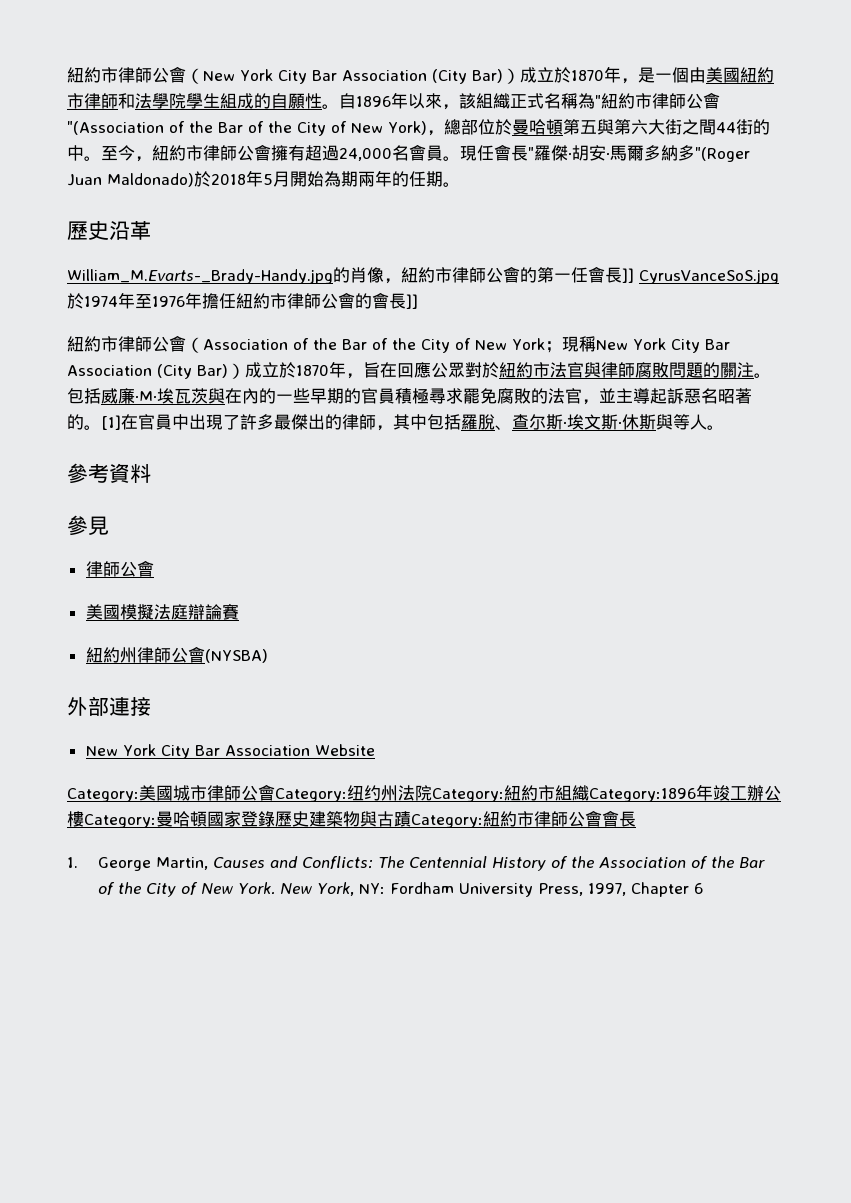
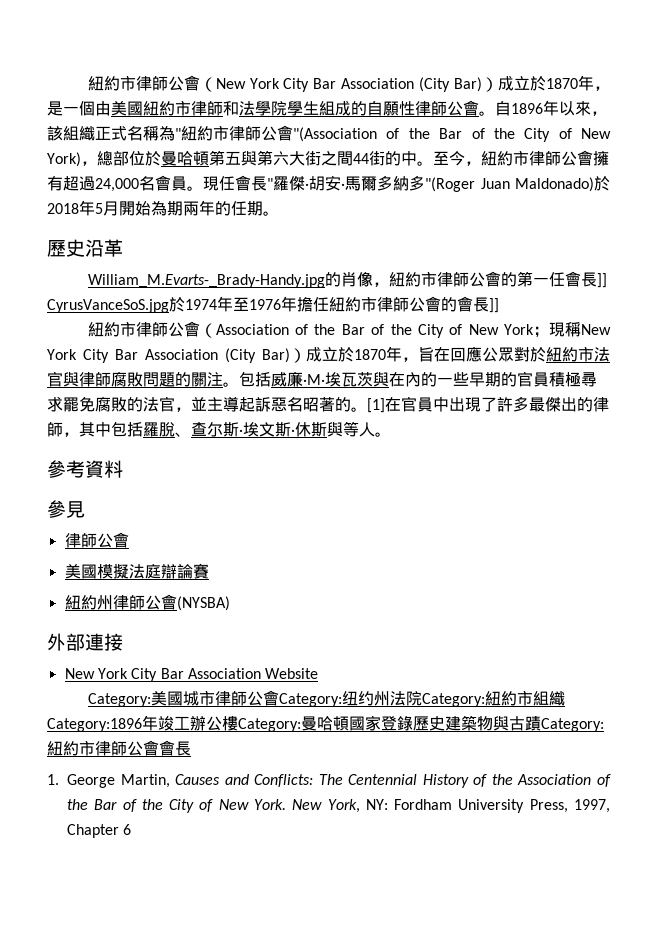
- 紐約市律師公會（New York City Bar Association (City Bar)）成立於1870年，是一個由美國紐約市律師和法學院學生組成的自願性。
+ 紐約市律師公會（New York City Bar Association (City Bar)）成立於1870年，是一個由美國紐約市律師和法學院學生組成的自願性律師公會。

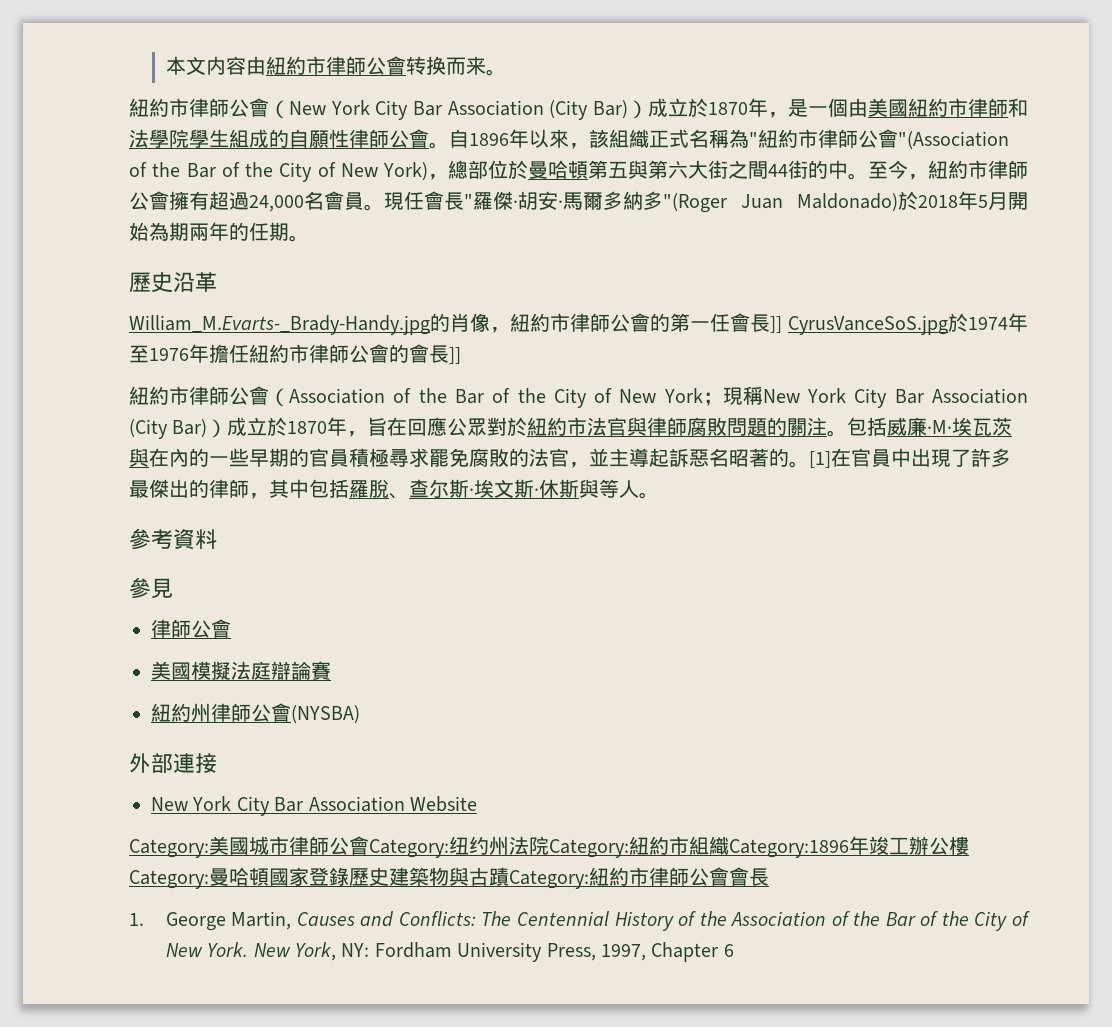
+ 本文内容由紐約市律師公會转换而来。

